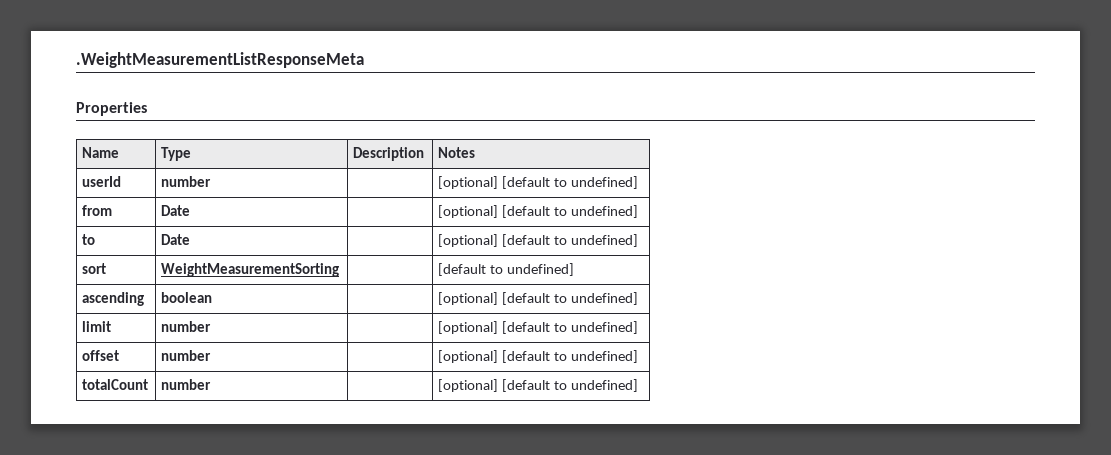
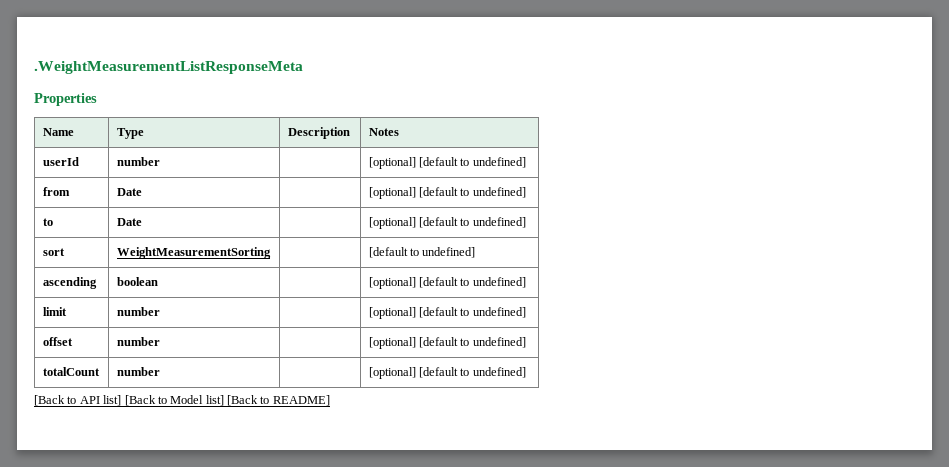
+ [Back to API list] [Back to Model list] [Back to README]

